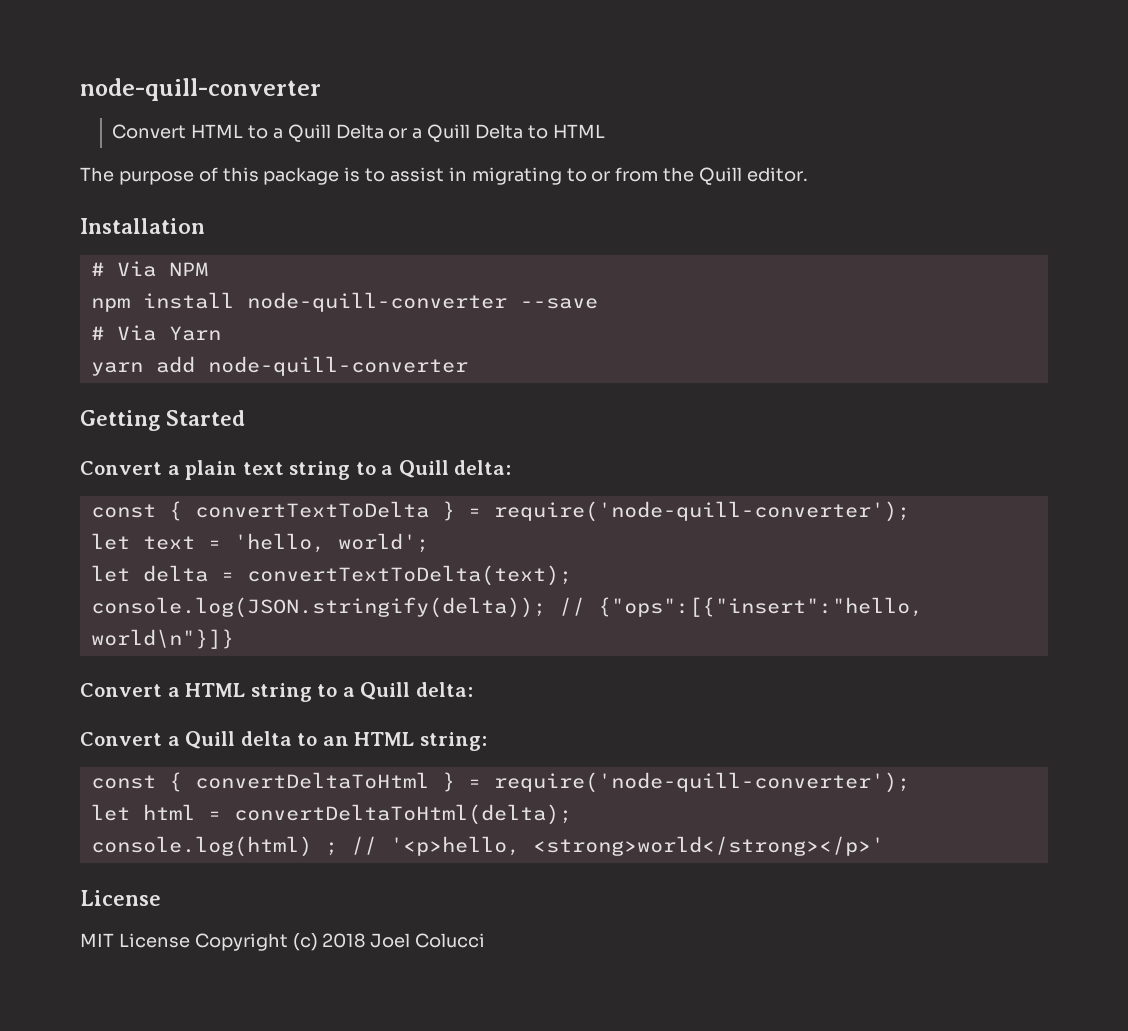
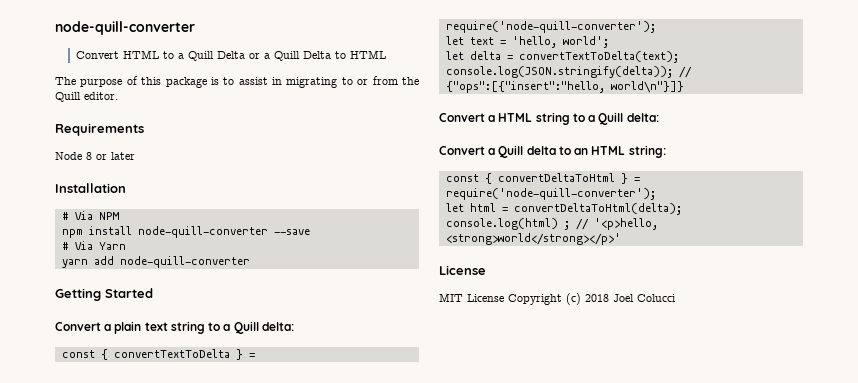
+ Requirements
+ Node 8 or later

